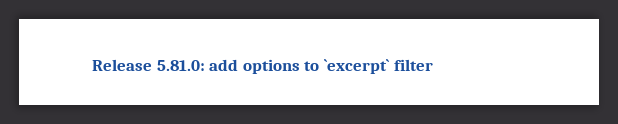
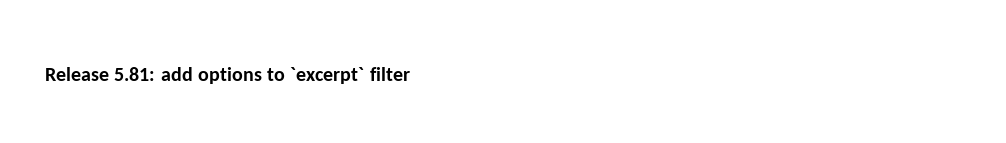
- Release 5.81.0: add options to `excerpt` filter
+ Release 5.81: add options to `excerpt` filter

